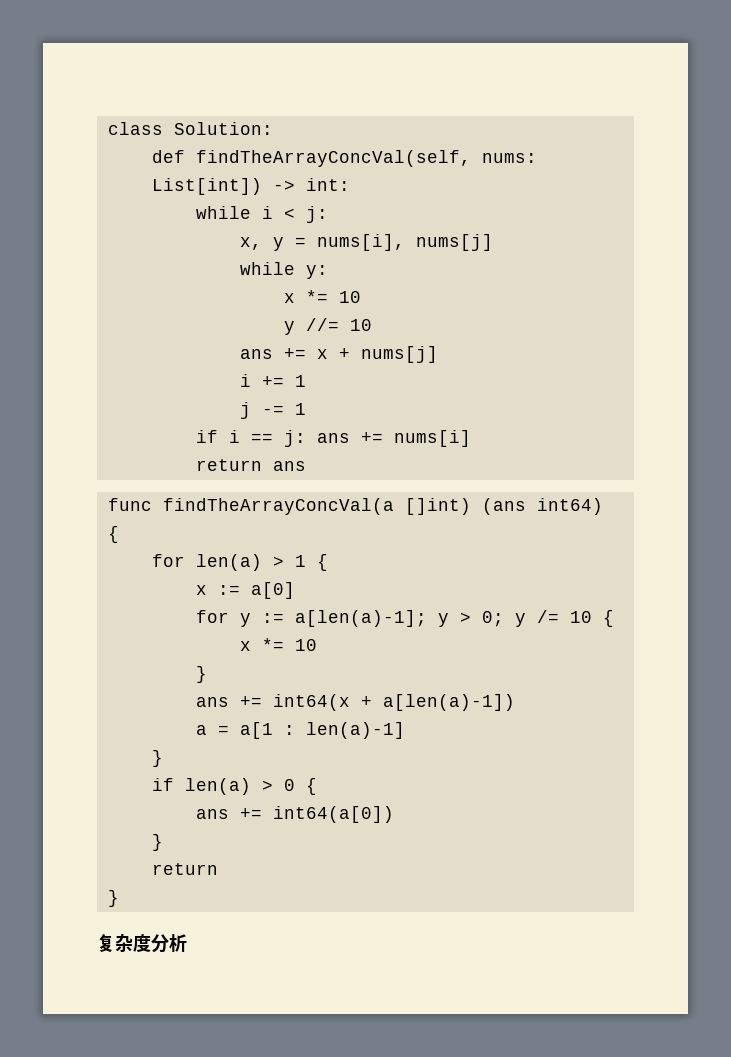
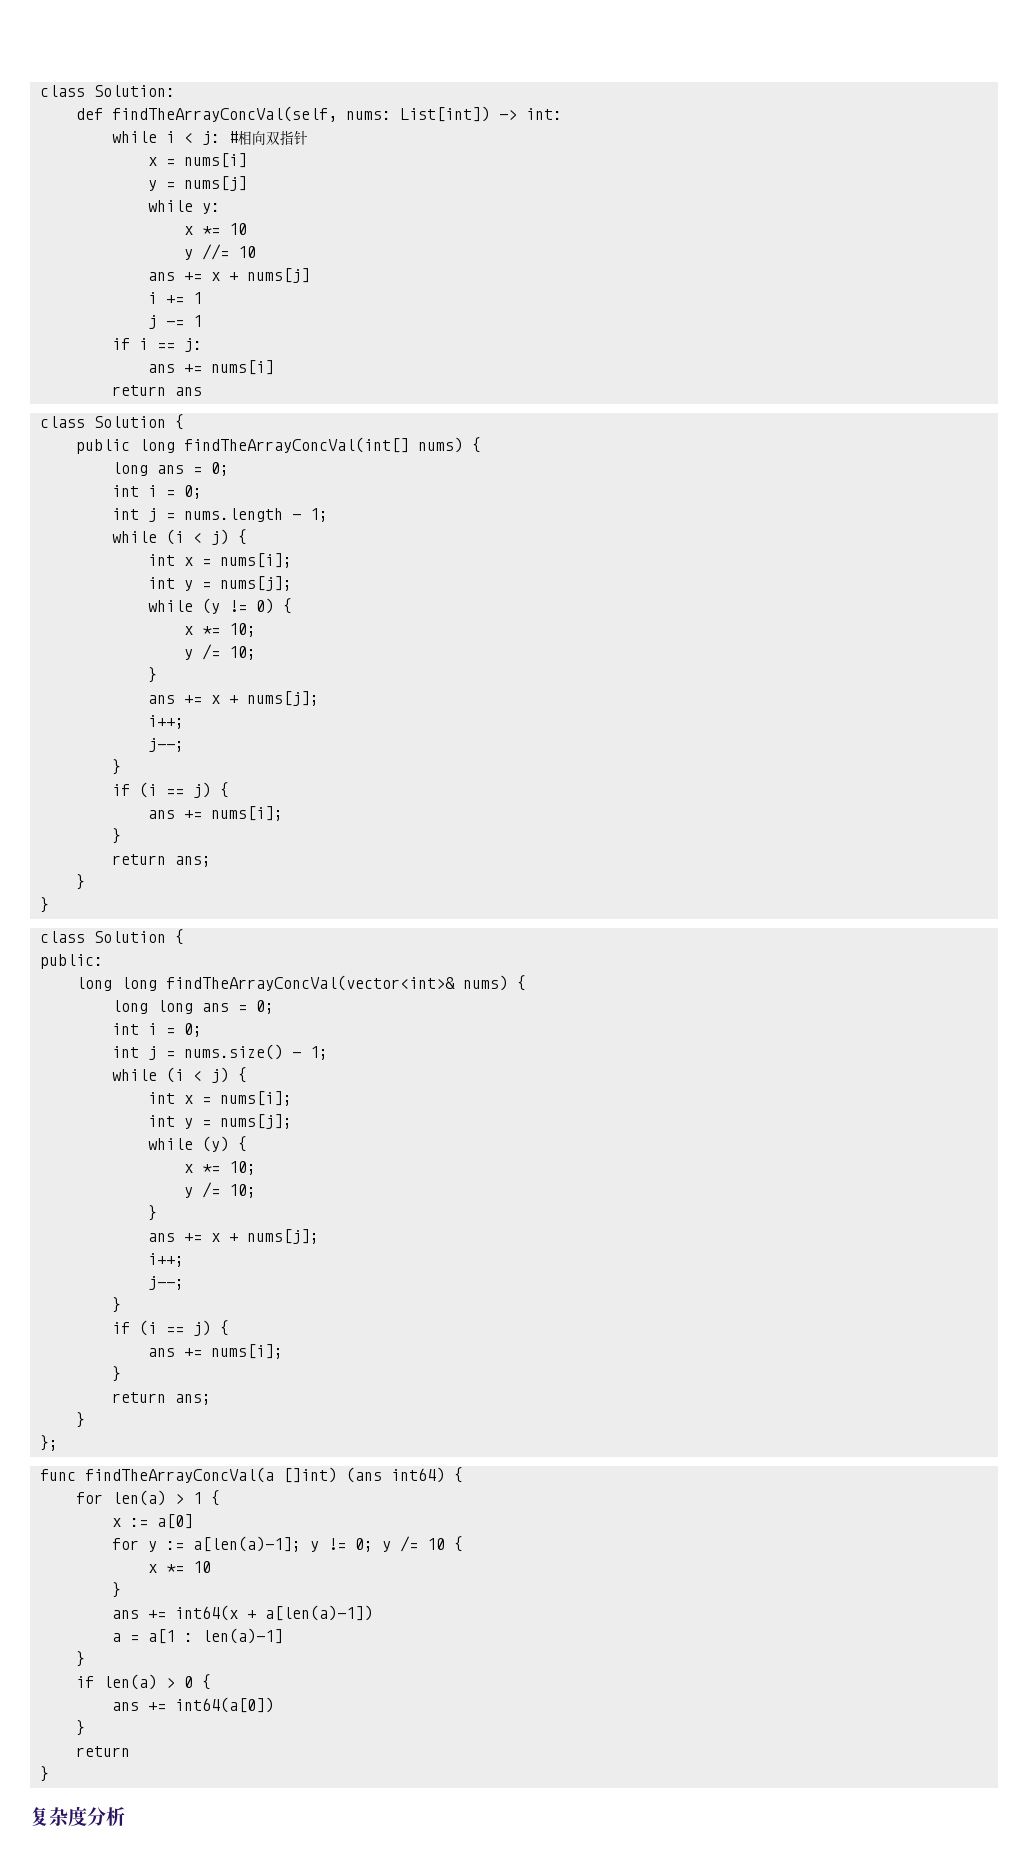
- while i < j:
- x, y = nums[i], nums[j]
+ while i < j: #相向双指针
+ x = nums[i]
+ y = nums[j]
- if i == j: ans += nums[i]
+ if i == j:
+ ans += nums[i]
  return ans
+ class Solution {
+ public long findTheArrayConcVal(int[] nums) {
+ long ans = 0;
+ int i = 0;
+ int j = nums.length - 1;
+ while (i < j) {
+ int x = nums[i];
+ int y = nums[j];
+ while (y != 0) {
+ x *= 10;
+ y /= 10;
+ }
+ ans += x + nums[j];
+ i++;
+ j--;
+ }
+ if (i == j) {
+ ans += nums[i];
+ }
+ return ans;
+ }
+ }
+ class Solution {
+ public:
+ long long findTheArrayConcVal(vector<int>& nums) {
+ long long ans = 0;
+ int i = 0;
+ int j = nums.size() - 1;
+ while (i < j) {
+ int x = nums[i];
+ int y = nums[j];
+ while (y) {
+ x *= 10;
+ y /= 10;
+ }
+ ans += x + nums[j];
+ i++;
+ j--;
+ }
+ if (i == j) {
+ ans += nums[i];
+ }
+ return ans;
+ }
+ };
- for y := a[len(a)-1]; y > 0; y /= 10 {
+ for y := a[len(a)-1]; y != 0; y /= 10 {

